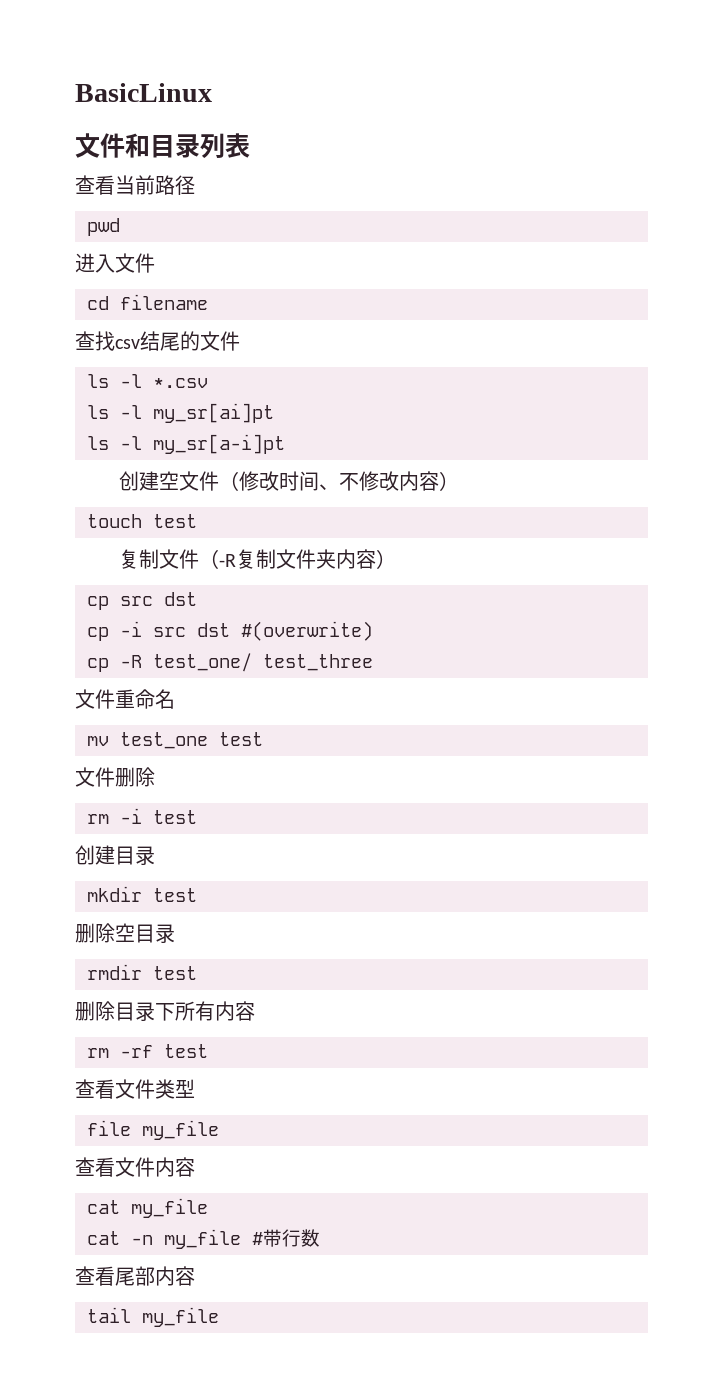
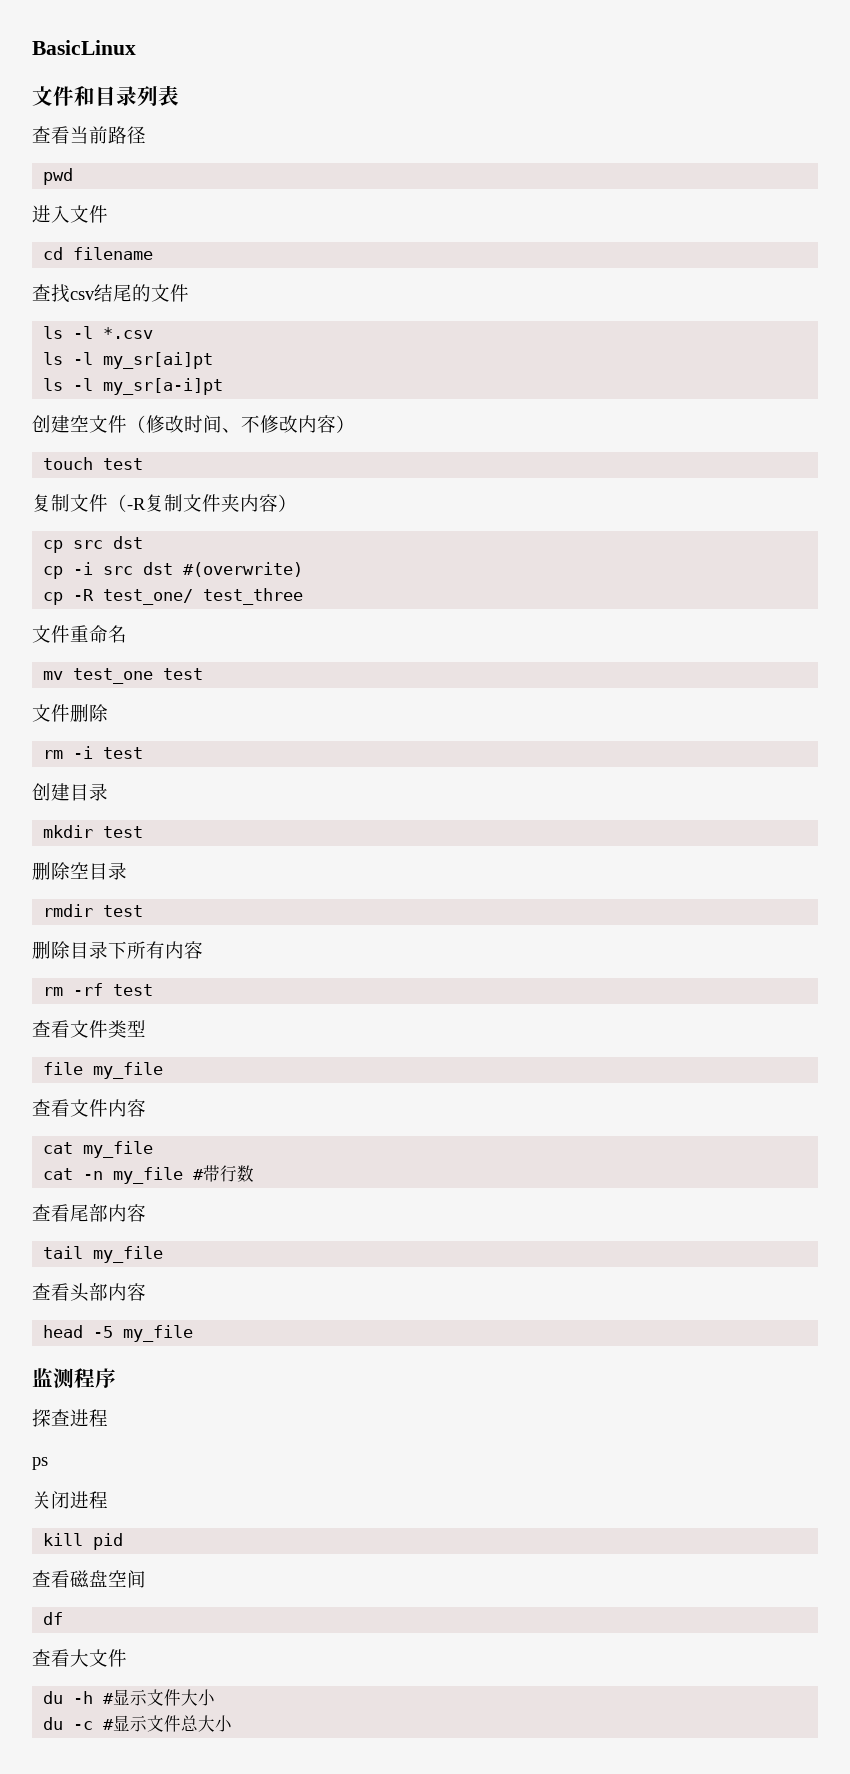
+ 查看头部内容
+ head -5 my_file
+ 监测程序
+ 探查进程
+ ps
+ 关闭进程
+ kill pid
+ 查看磁盘空间
+ df
+ 查看大文件
+ du -h #显示文件大小
+ du -c #显示文件总大小

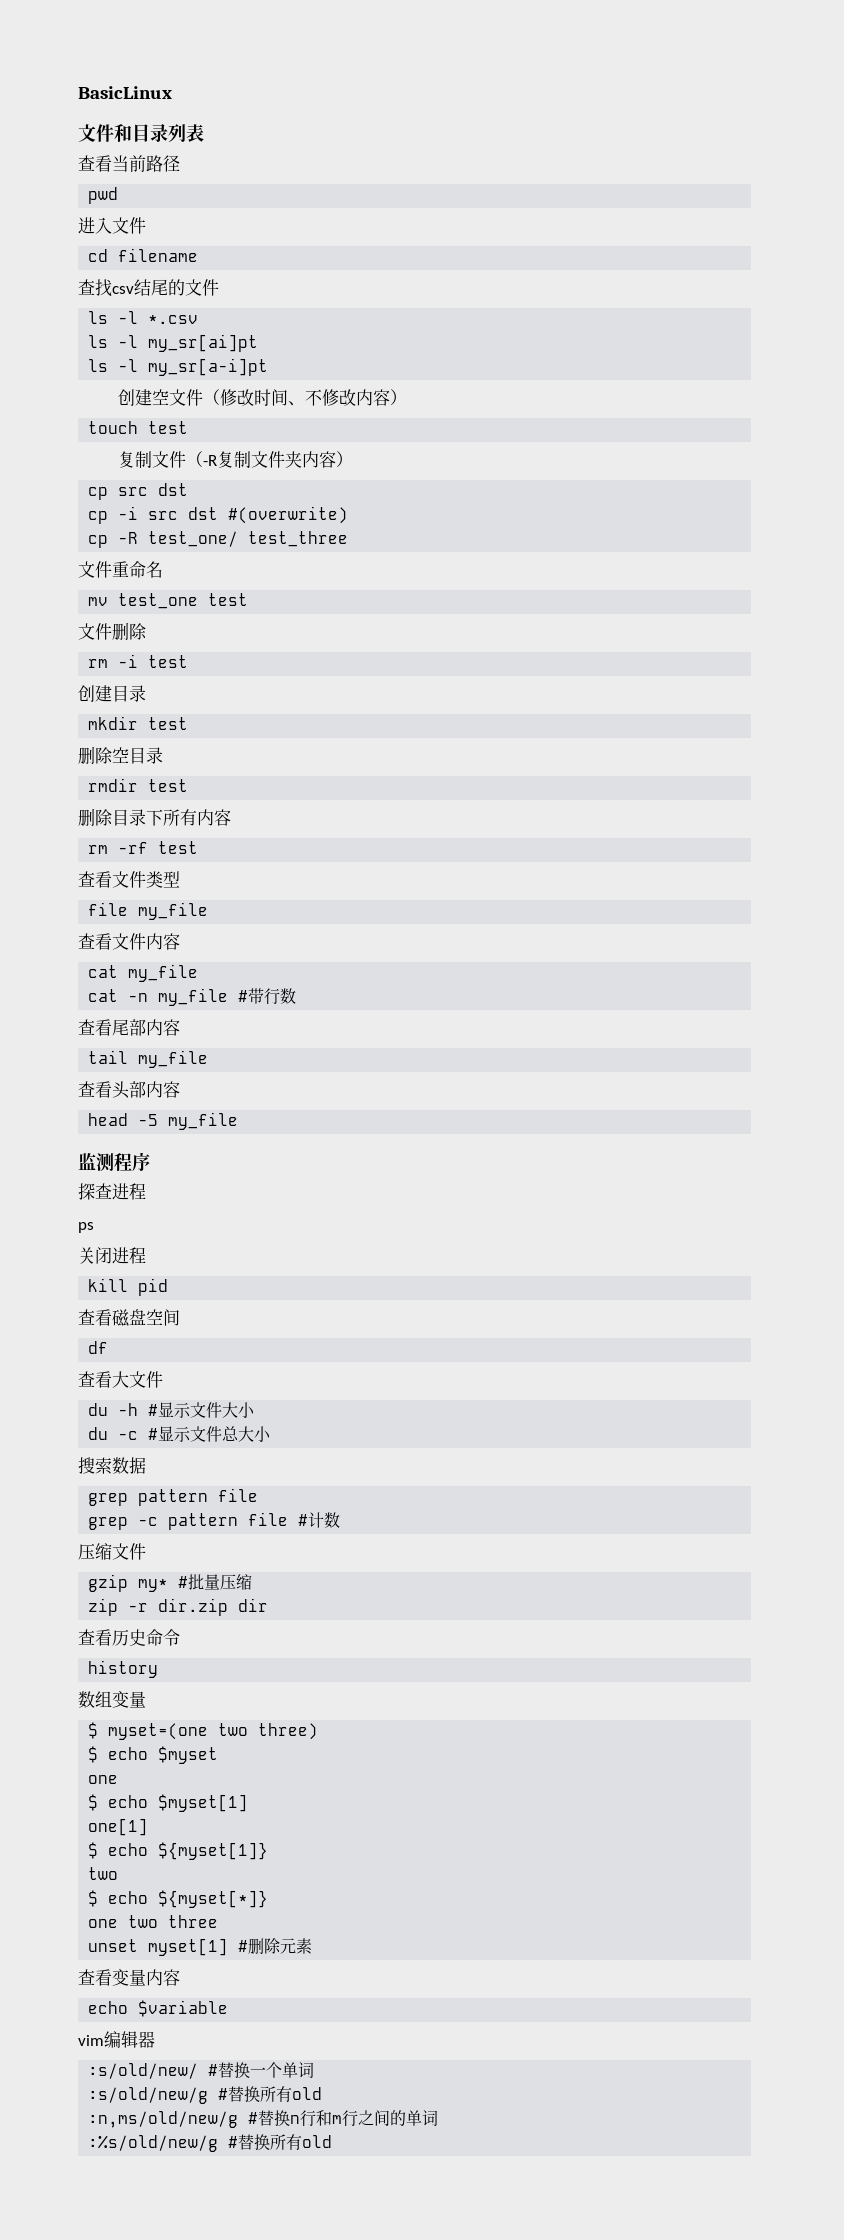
+ 搜索数据
+ grep pattern file
+ grep -c pattern file #计数
+ 压缩文件
+ gzip my* #批量压缩
+ zip -r dir.zip dir
+ 查看历史命令
+ history
+ 数组变量
+ $ myset=(one two three)
+ $ echo $myset
+ one
+ $ echo $myset[1]
+ one[1]
+ $ echo ${myset[1]}
+ two
+ $ echo ${myset[*]}
+ one two three
+ unset myset[1] #删除元素
+ 查看变量内容
+ echo $variable
+ vim编辑器
+ :s/old/new/ #替换一个单词
+ :s/old/new/g #替换所有old
+ :n,ms/old/new/g #替换n行和m行之间的单词
+ :%s/old/new/g #替换所有old

